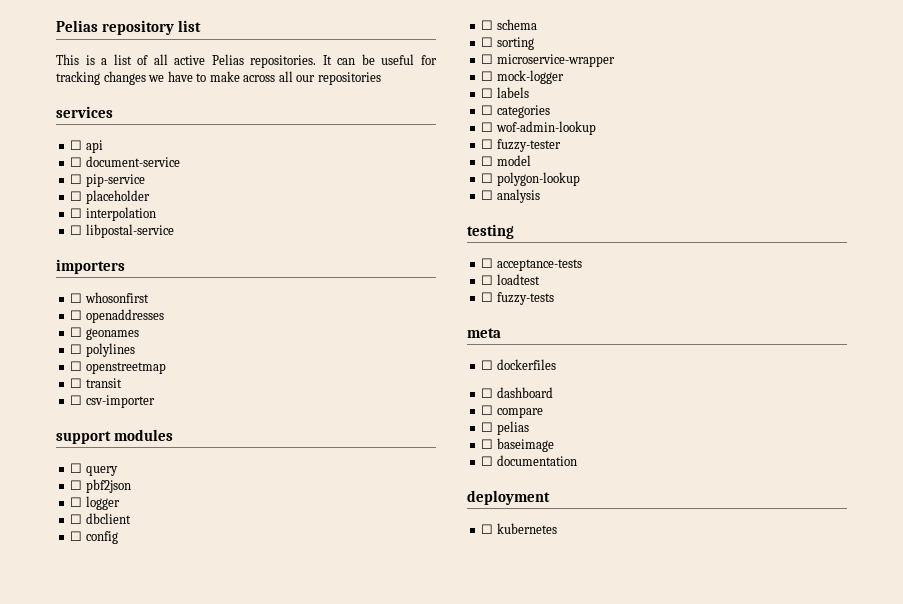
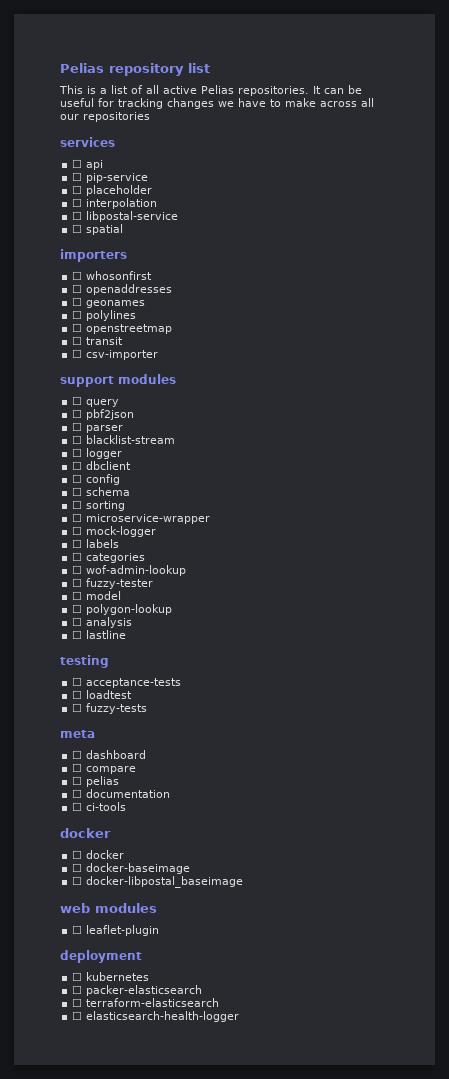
- ☐ document-service
+ ☐ spatial
+ ☐ parser
+ ☐ blacklist-stream
+ ☐ lastline
- ☐ dockerfiles
- ☐ baseimage
  ☐ documentation
+ ☐ ci-tools
+ docker
+ ☐ docker
+ ☐ docker-baseimage
+ ☐ docker-libpostal_baseimage
+ web modules
+ ☐ leaflet-plugin
  deployment
  ☐ kubernetes
+ ☐ packer-elasticsearch
+ ☐ terraform-elasticsearch
+ ☐ elasticsearch-health-logger

